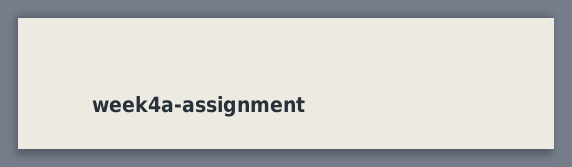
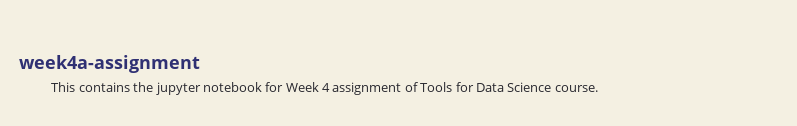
+ This contains the jupyter notebook for Week 4 assignment of Tools for Data Science course.

